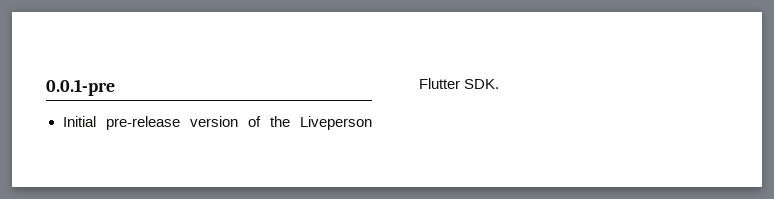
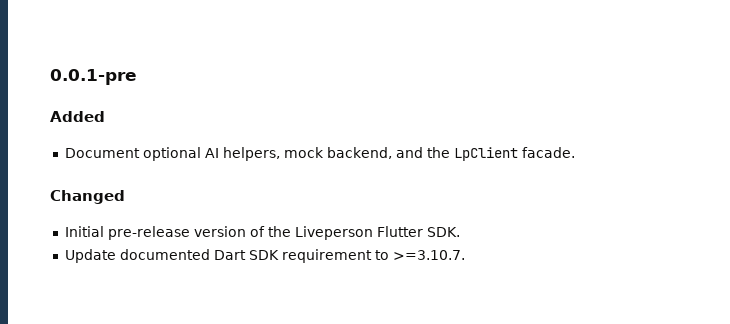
+ Added
+ Document optional AI helpers, mock backend, and the LpClient facade.
+ Changed
+ Update documented Dart SDK requirement to >=3.10.7.

